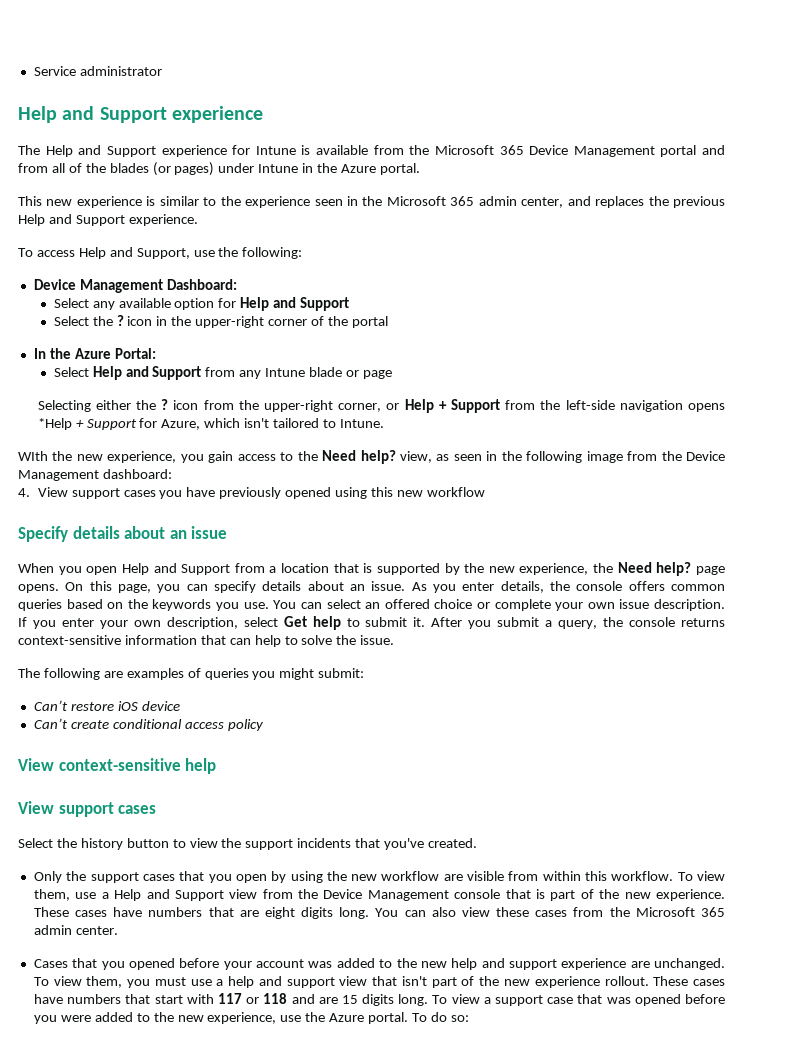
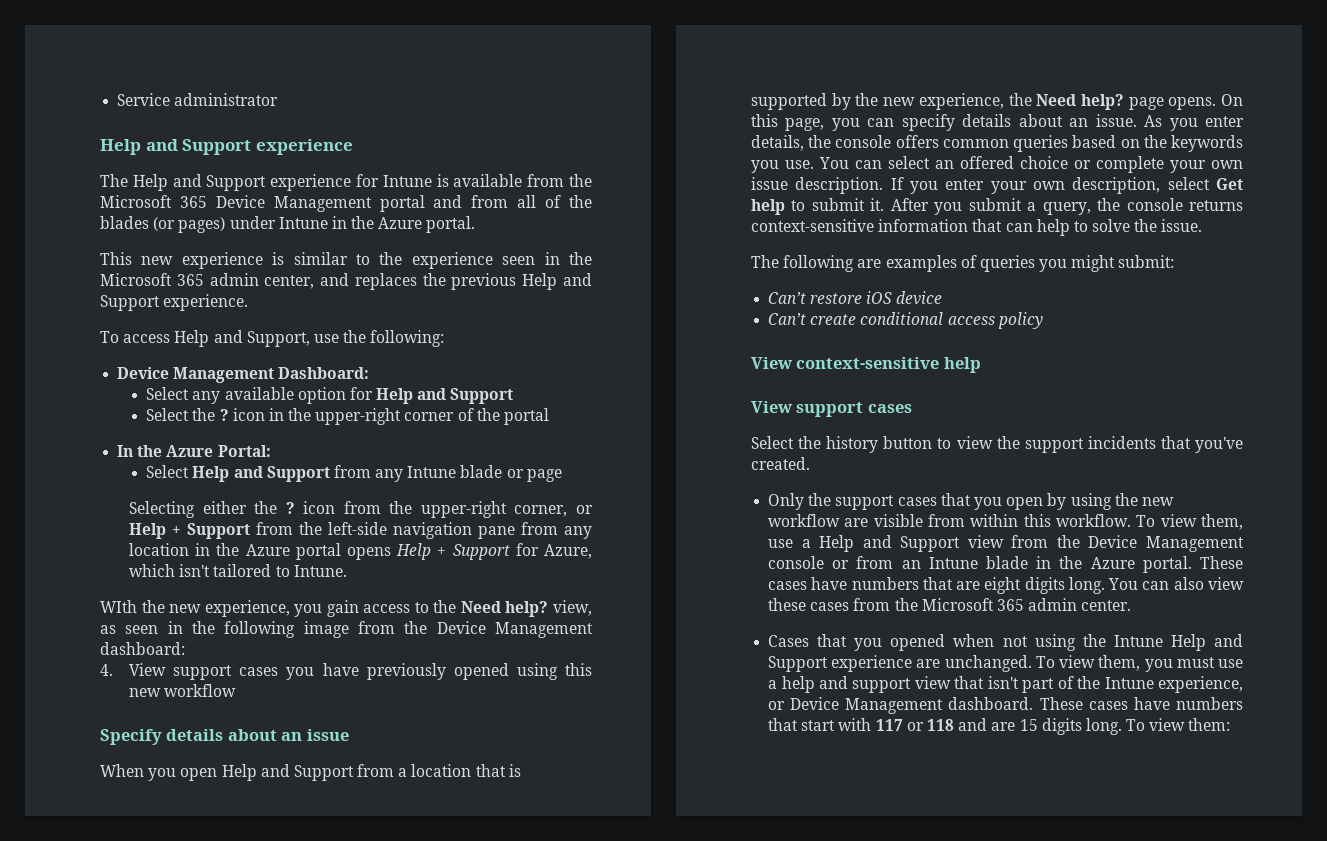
- Selecting either the ? icon from the upper-right corner, or Help + Support from the left-side navigation opens *Help + Support for Azure, which isn't tailored to Intune.
+ Selecting either the ? icon from the upper-right corner, or Help + Support from the left-side navigation pane from any location in the Azure portal opens Help + Support for Azure, which isn't tailored to Intune.
- To view them, use a Help and Support view from the Device Management console that is part of the new experience.
+ To view them, use a Help and Support view from the Device Management console or from an Intune blade in the Azure portal.
- Cases that you opened before your account was added to the new help and support experience are unchanged.
+ Cases that you opened when not using the Intune Help and Support experience are unchanged.
- To view them, you must use a help and support view that isn't part of the new experience rollout.
+ To view them, you must use a help and support view that isn't part of the Intune experience, or Device Management dashboard.
- To view a support case that was opened before you were added to the new experience, use the Azure portal. To do so:
+ To view them:

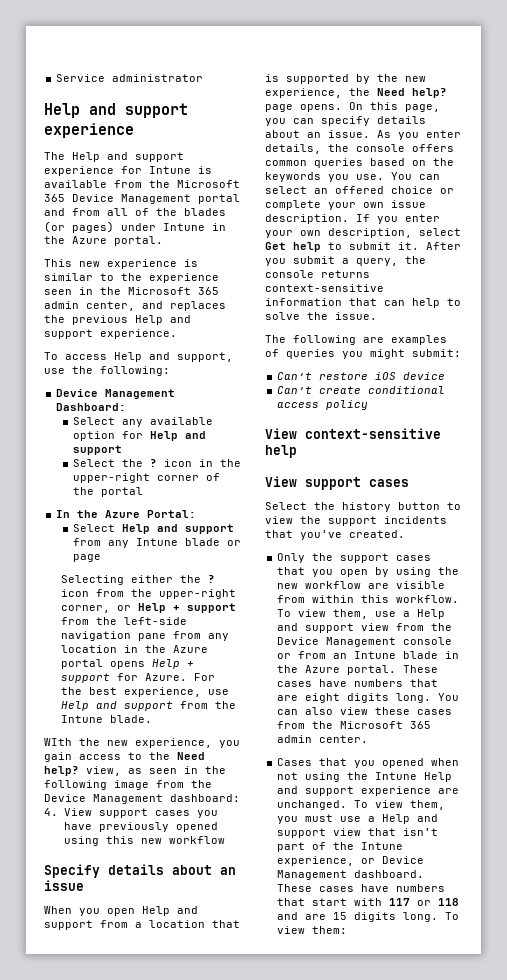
  Service administrator
- Help and Support experience
+ Help and support experience
- The Help and Support experience for Intune is available from the Microsoft 365 Device Management portal and from all of the blades (or pages) under Intune in the Azure portal.
+ The Help and support experience for Intune is available from the Microsoft 365 Device Management portal and from all of the blades (or pages) under Intune in the Azure portal.
- This new experience is similar to the experience seen in the Microsoft 365 admin center, and replaces the previous Help and Support experience.
+ This new experience is similar to the experience seen in the Microsoft 365 admin center, and replaces the previous Help and support experience.
- To access Help and Support, use the following:
+ To access Help and support, use the following:
- Select any available option for Help and Support
+ Select any available option for Help and support
- Select Help and Support from any Intune blade or page
+ Select Help and support from any Intune blade or page
- Selecting either the ? icon from the upper-right corner, or Help + Support from the left-side navigation pane from any location in the Azure portal opens Help + Support for Azure, which isn't tailored to Intune.
+ Selecting either the ? icon from the upper-right corner, or Help + support from the left-side navigation pane from any location in the Azure portal opens Help + support for Azure. For the best experience, use Help and support from the Intune blade.
- When you open Help and Support from a location that is supported by the new experience, the Need help? page opens.
+ When you open Help and support from a location that is supported by the new experience, the Need help? page opens.
- To view them, use a Help and Support view from the Device Management console or from an Intune blade in the Azure portal.
+ To view them, use a Help and support view from the Device Management console or from an Intune blade in the Azure portal.
- Cases that you opened when not using the Intune Help and Support experience are unchanged.
+ Cases that you opened when not using the Intune Help and support experience are unchanged.
- To view them, you must use a help and support view that isn't part of the Intune experience, or Device Management dashboard.
+ To view them, you must use a Help and support view that isn't part of the Intune experience, or Device Management dashboard.

